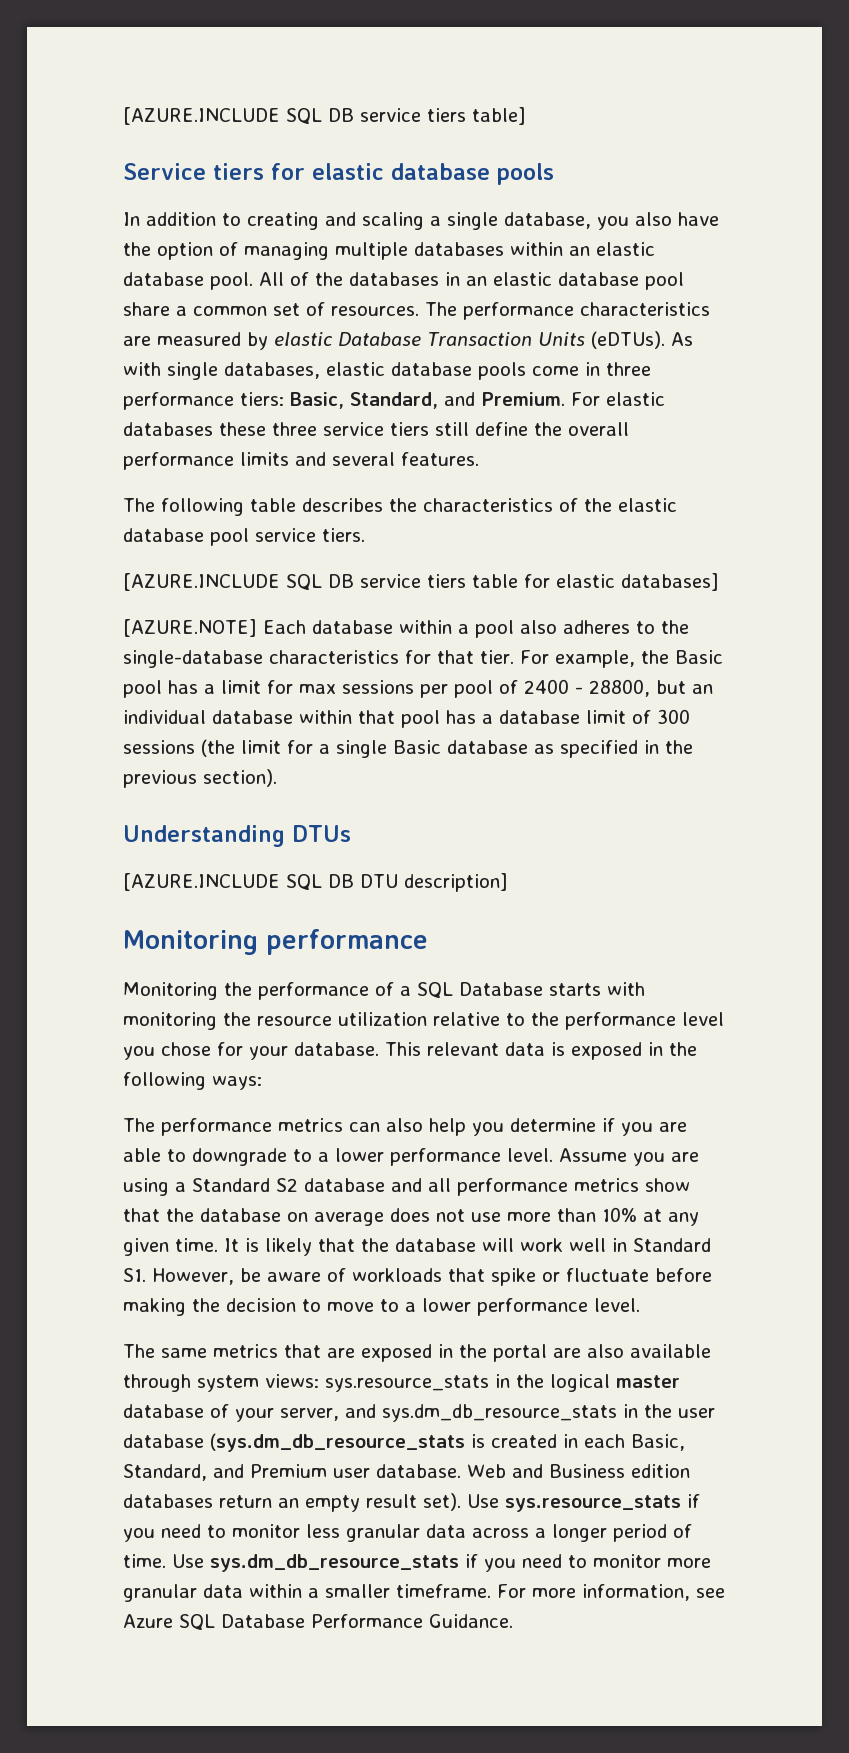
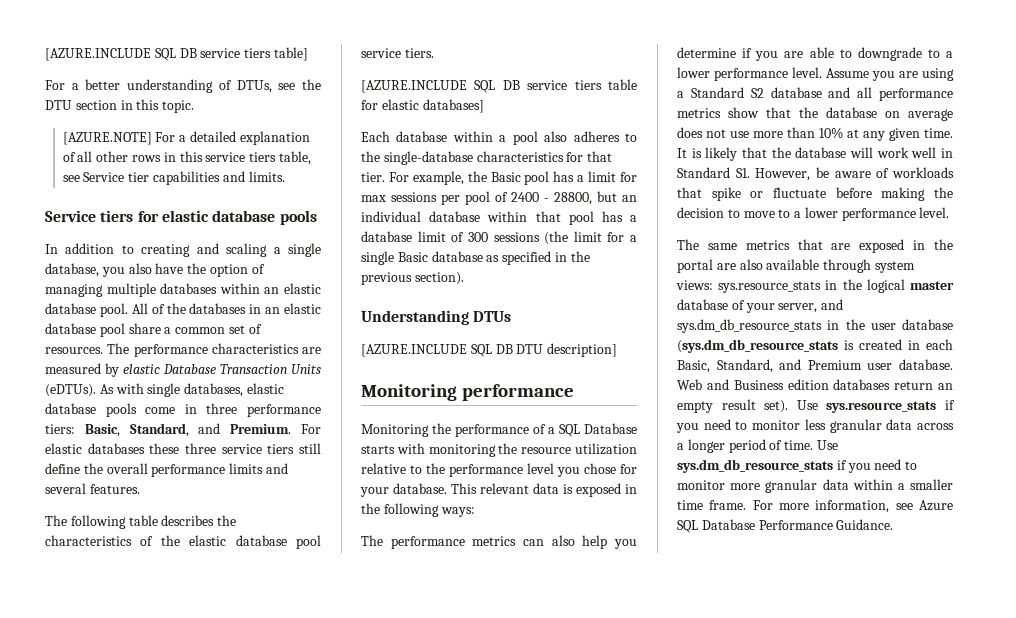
+ For a better understanding of DTUs, see the DTU section in this topic.
+ [AZURE.NOTE] For a detailed explanation of all other rows in this service tiers table, see Service tier capabilities and limits.
- [AZURE.NOTE] Each database within a pool also adheres to the single-database characteristics for that tier.
+ Each database within a pool also adheres to the single-database characteristics for that tier.
- Use sys.dm_db_resource_stats if you need to monitor more granular data within a smaller timeframe.
+ Use sys.dm_db_resource_stats if you need to monitor more granular data within a smaller time frame.

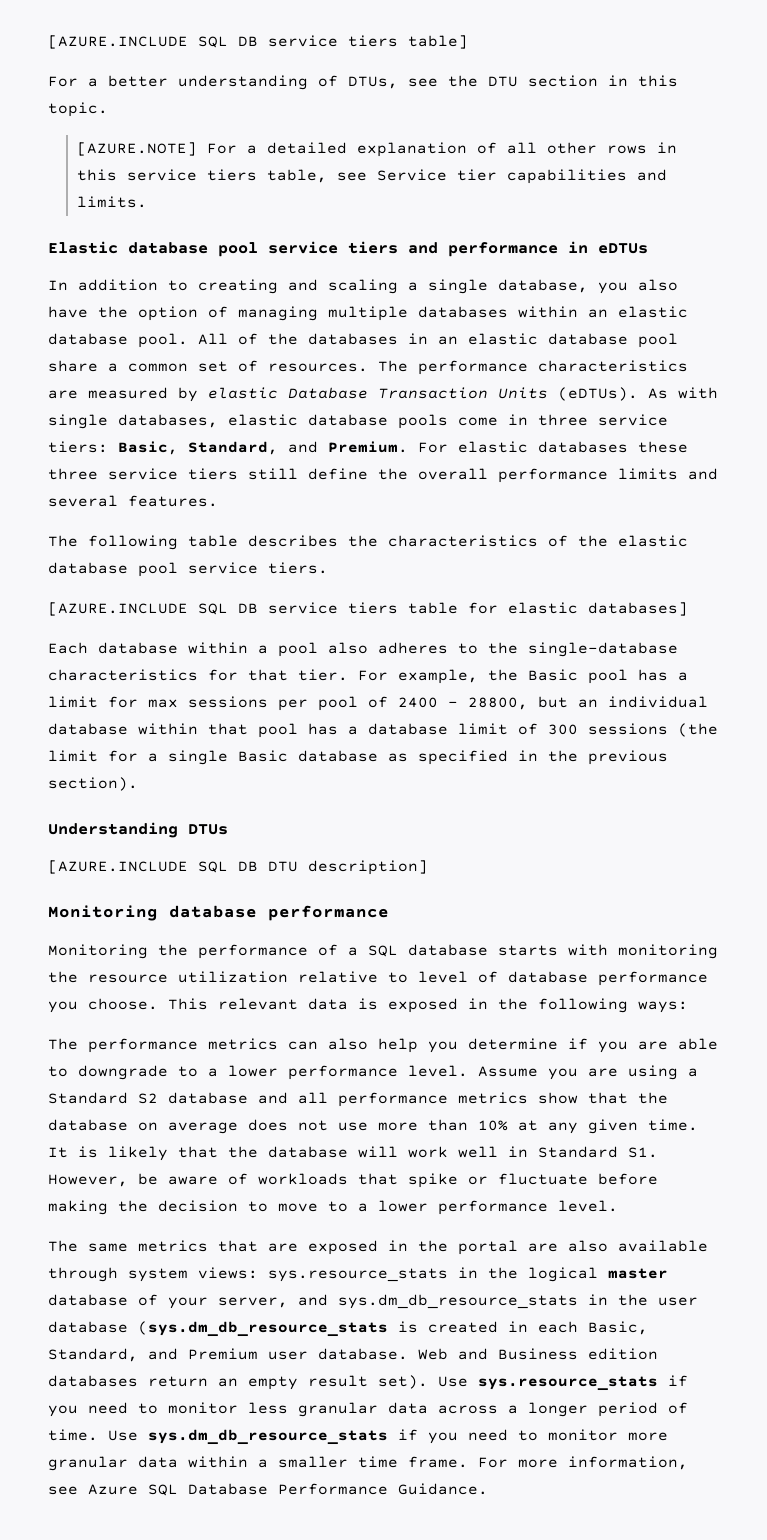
- Service tiers for elastic database pools
+ Elastic database pool service tiers and performance in eDTUs
- As with single databases, elastic database pools come in three performance tiers: Basic, Standard, and Premium.
+ As with single databases, elastic database pools come in three service tiers: Basic, Standard, and Premium.
- Monitoring performance
+ Monitoring database performance
- Monitoring the performance of a SQL Database starts with monitoring the resource utilization relative to the performance level you chose for your database.
+ Monitoring the performance of a SQL database starts with monitoring the resource utilization relative to level of database performance you choose.

